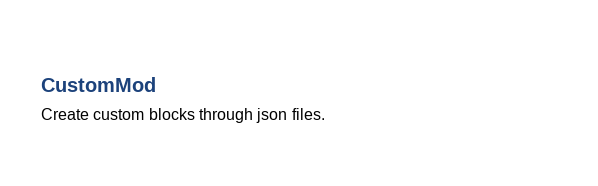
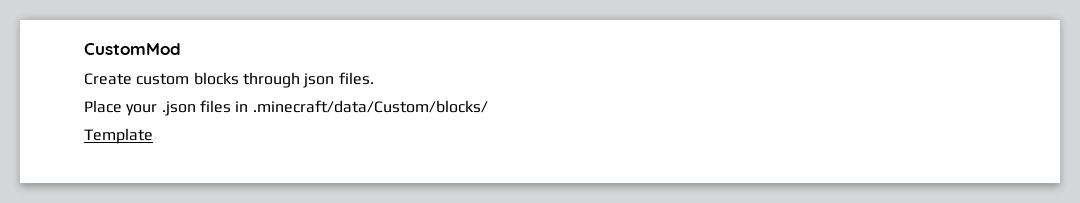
+ Place your .json files in .minecraft/data/Custom/blocks/
+ Template

